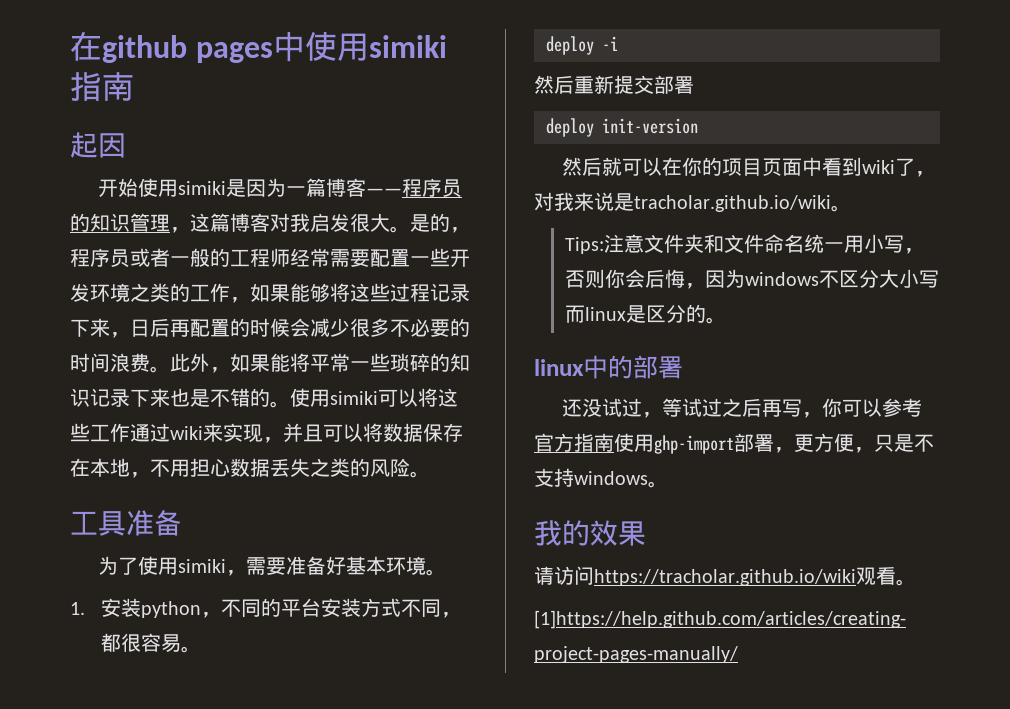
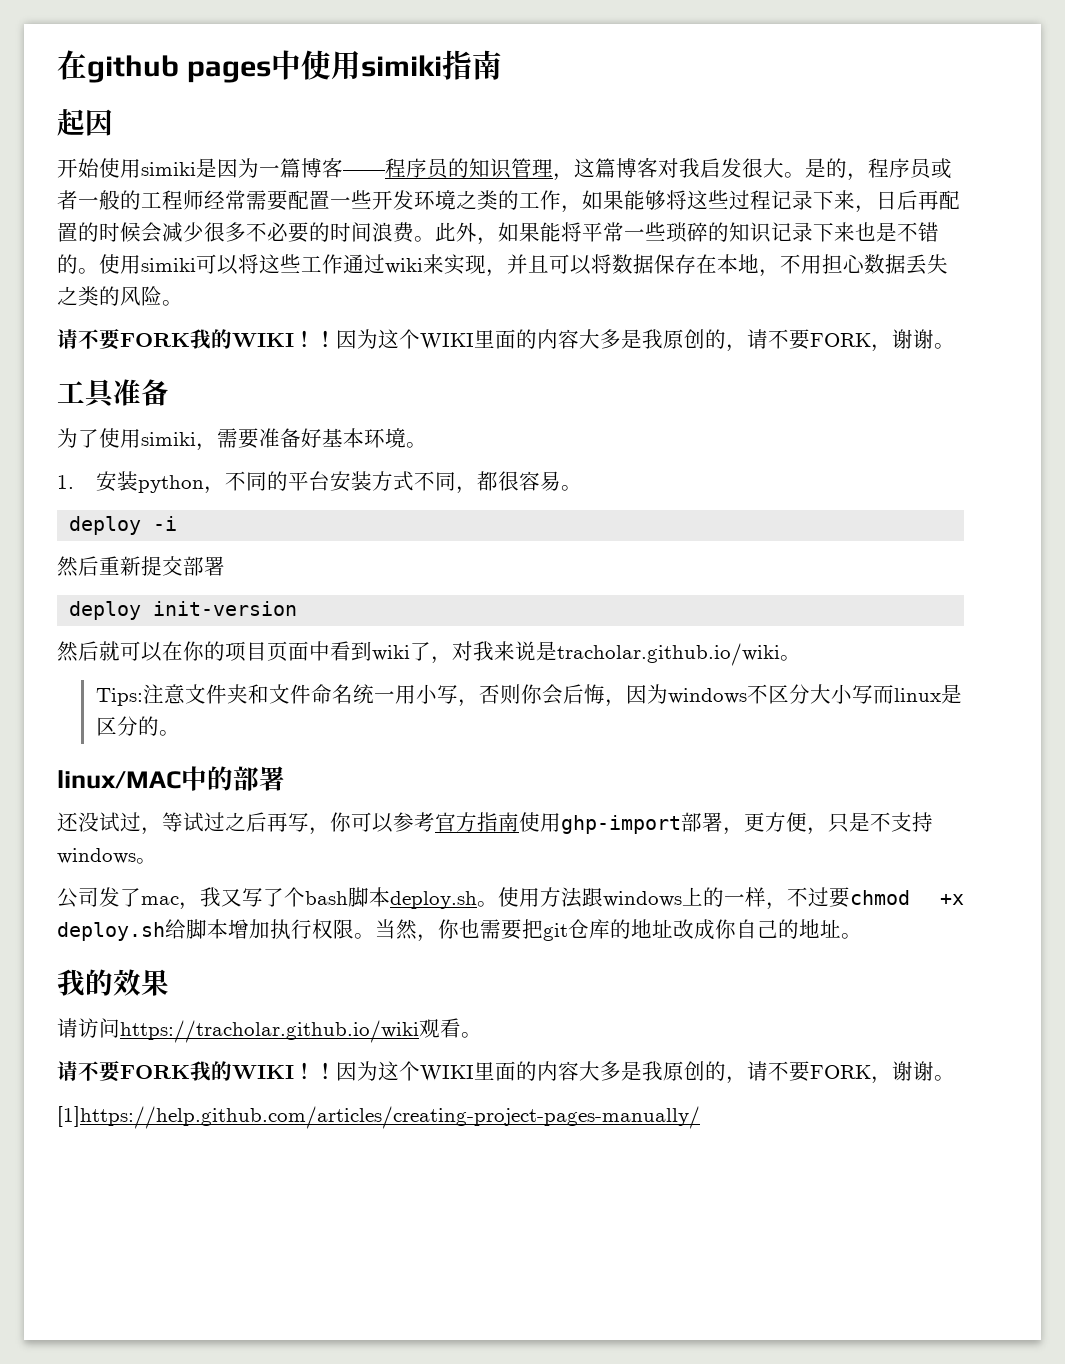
  使用simiki可以将这些工作通过wiki来实现，并且可以将数据保存在本地，不用担心数据丢失之类的风险。
+ 请不要FORK我的WIKI！！因为这个WIKI里面的内容大多是我原创的，请不要FORK，谢谢。
- linux中的部署
+ linux/MAC中的部署
+ 公司发了mac，我又写了个bash脚本deploy.sh。使用方法跟windows上的一样，不过要chmod +x deploy.sh给脚本增加执行权限。当然，你也需要把git仓库的地址改成你自己的地址。
  请访问https://tracholar.github.io/wiki观看。
+ 请不要FORK我的WIKI！！因为这个WIKI里面的内容大多是我原创的，请不要FORK，谢谢。

